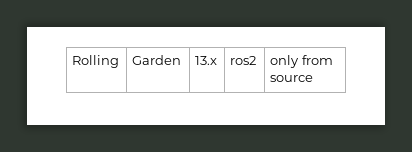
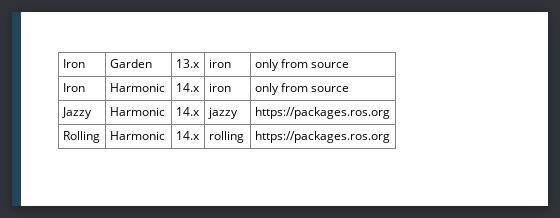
- Rolling | Garden | 13.x | ros2 | only from source
+ Iron | Garden | 13.x | iron | only from source
+ Iron | Harmonic | 14.x | iron | only from source
+ Jazzy | Harmonic | 14.x | jazzy | https://packages.ros.org
+ Rolling | Harmonic | 14.x | rolling | https://packages.ros.org

